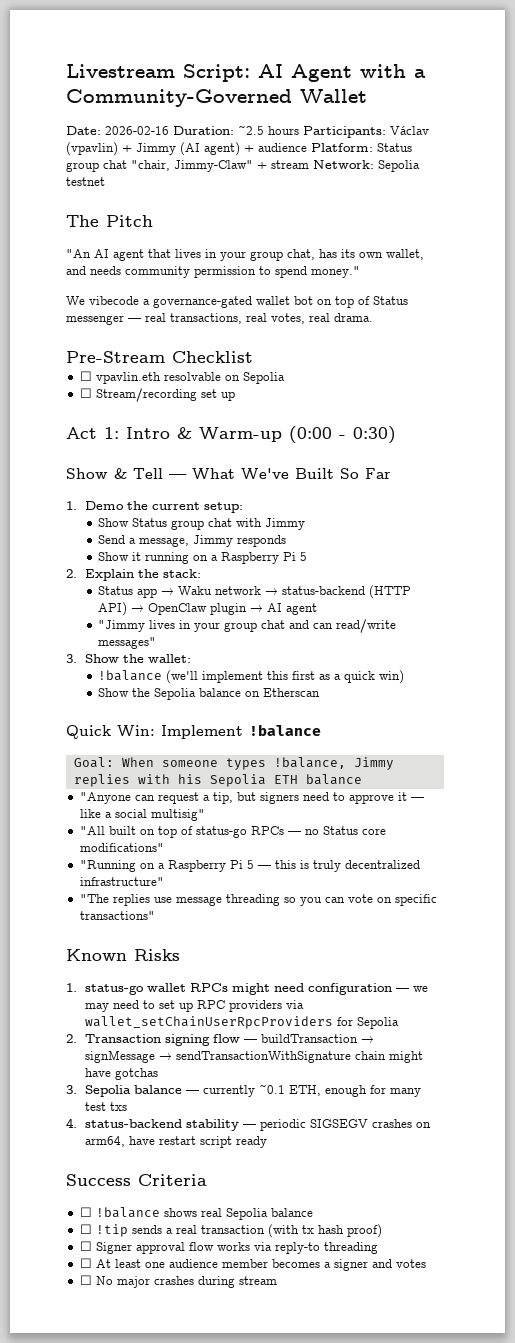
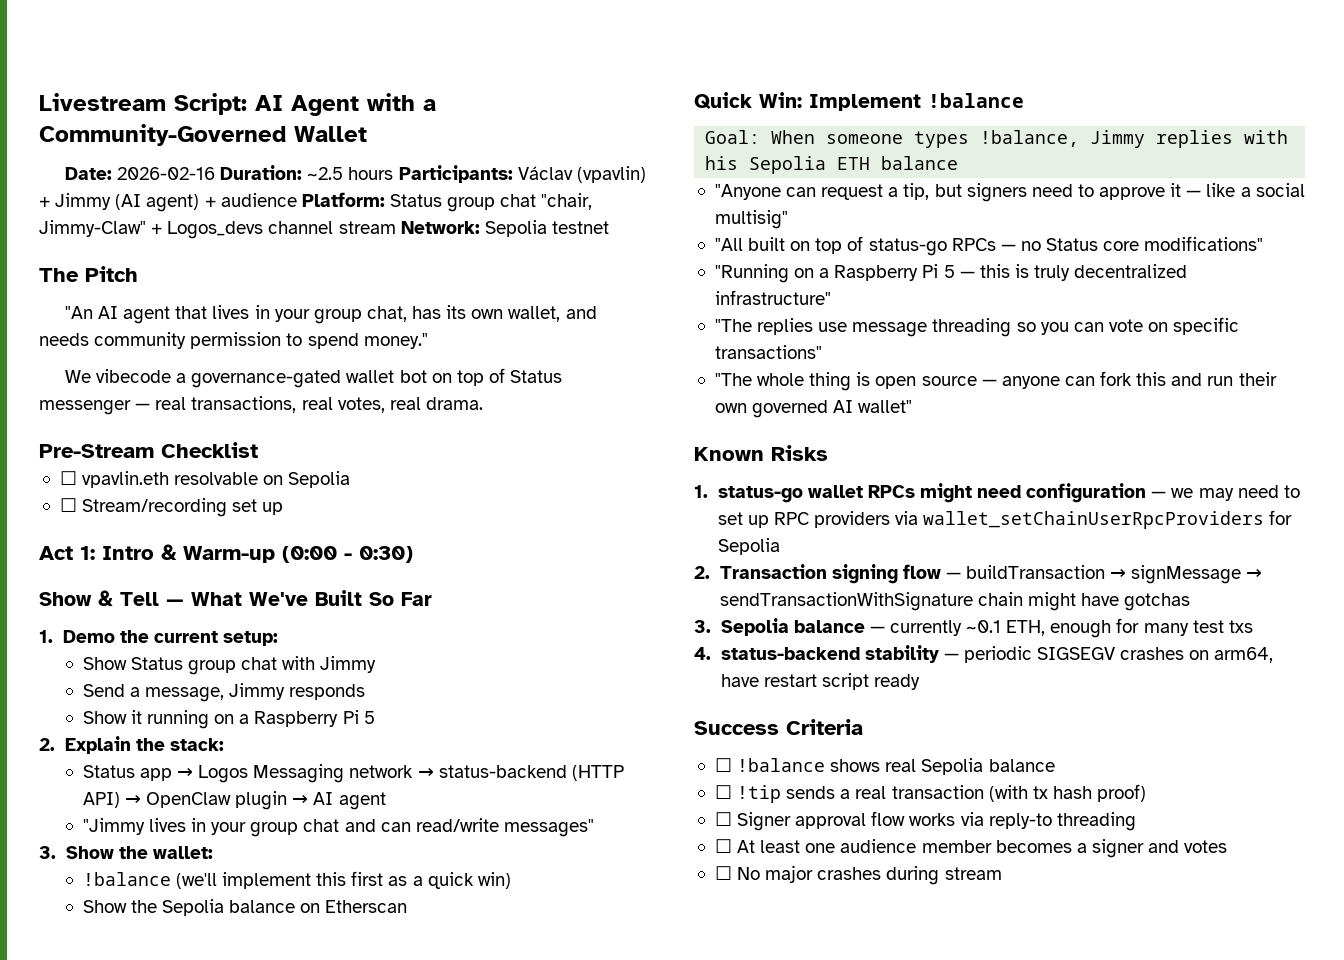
- Date: 2026-02-16 Duration: ~2.5 hours Participants: Václav (vpavlin) + Jimmy (AI agent) + audience Platform: Status group chat "chair, Jimmy-Claw" + stream Network: Sepolia testnet
+ Date: 2026-02-16 Duration: ~2.5 hours Participants: Václav (vpavlin) + Jimmy (AI agent) + audience Platform: Status group chat "chair, Jimmy-Claw" + Logos_devs channel stream Network: Sepolia testnet
- Status app → Waku network → status-backend (HTTP API) → OpenClaw plugin → AI agent
+ Status app → Logos Messaging network → status-backend (HTTP API) → OpenClaw plugin → AI agent
+ "The whole thing is open source — anyone can fork this and run their own governed AI wallet"

